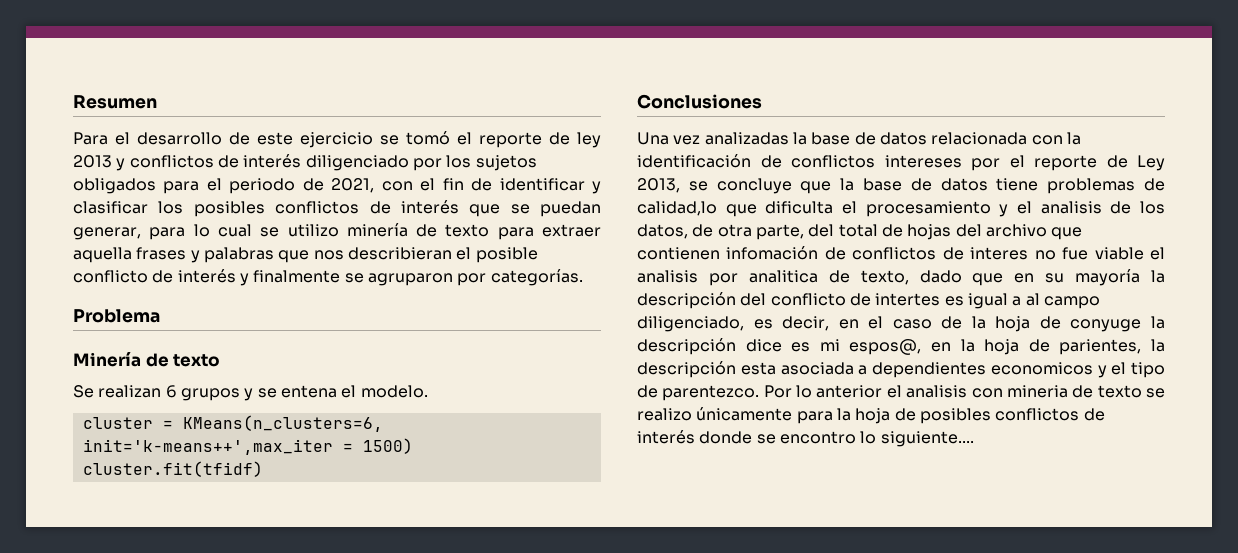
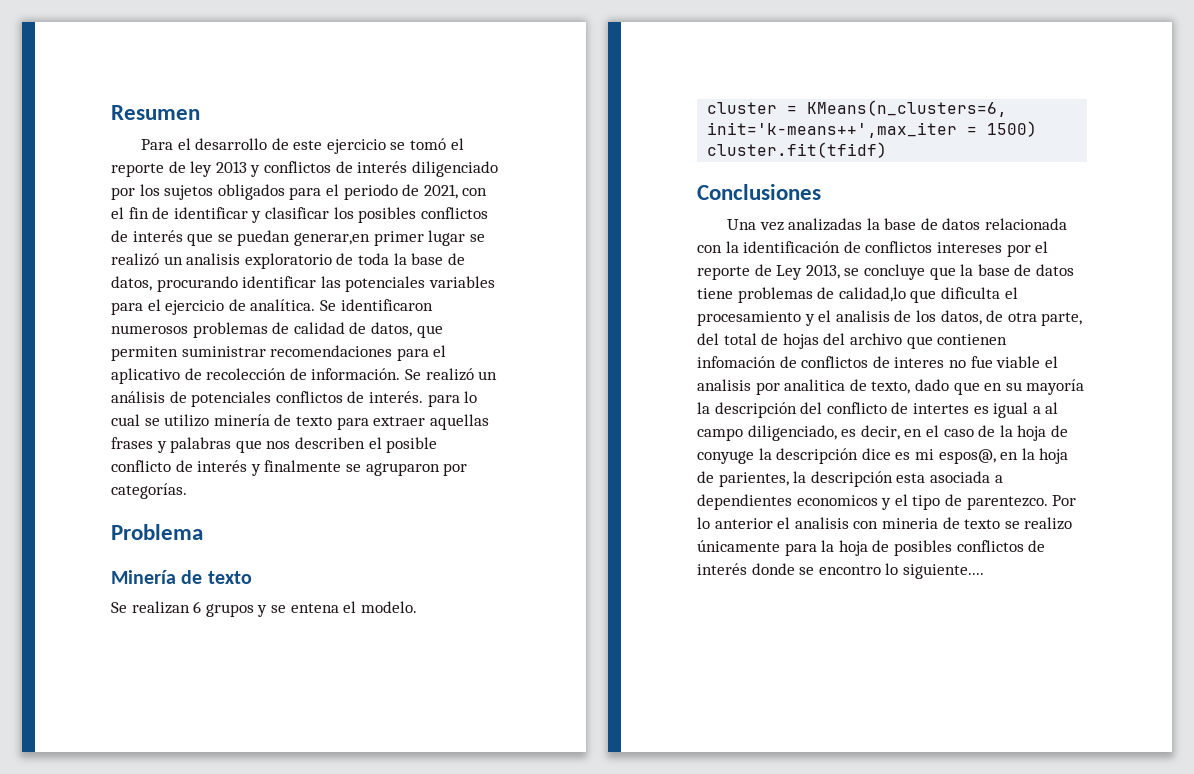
- Para el desarrollo de este ejercicio se tomó el reporte de ley 2013 y conflictos de interés diligenciado por los sujetos obligados para el periodo de 2021, con el fin de identificar y clasificar los posibles conflictos de interés que se puedan generar, para lo cual se utilizo minería de texto para extraer aquella frases y palabras que nos describieran el posible conflicto de interés y finalmente se agruparon por categorías.
+ Para el desarrollo de este ejercicio se tomó el reporte de ley 2013 y conflictos de interés diligenciado por los sujetos obligados para el periodo de 2021, con el fin de identificar y clasificar los posibles conflictos de interés que se puedan generar,en primer lugar se realizó un analisis exploratorio de toda la base de datos, procurando identificar las potenciales variables para el ejercicio de analítica. Se identificaron numerosos problemas de calidad de datos, que permiten suministrar recomendaciones para el aplicativo de recolección de información. Se realizó un análisis de potenciales conflictos de interés. para lo cual se utilizo minería de texto para extraer aquellas frases y palabras que nos describen el posible conflicto de interés y finalmente se agruparon por categorías.

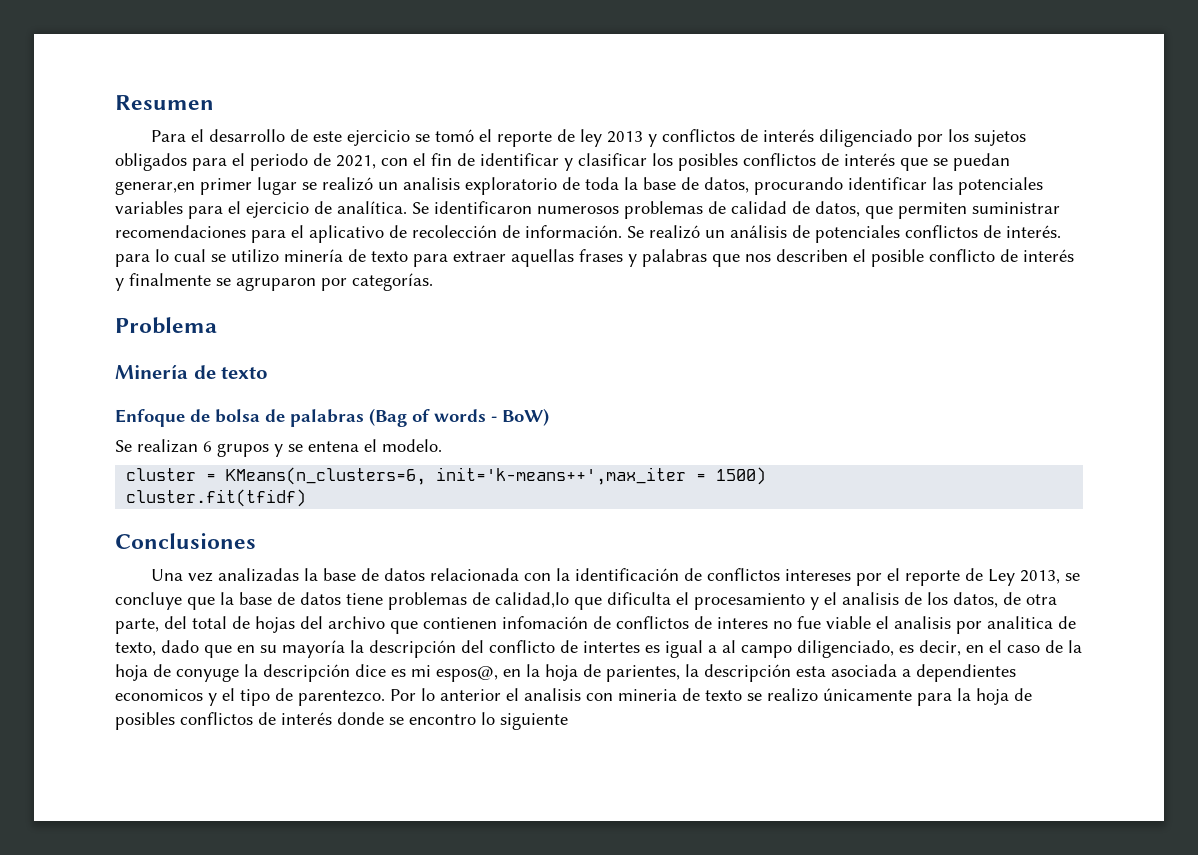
+ Enfoque de bolsa de palabras (Bag of words - BoW)
- Por lo anterior el analisis con mineria de texto se realizo únicamente para la hoja de posibles conflictos de interés donde se encontro lo siguiente....
+ Por lo anterior el analisis con mineria de texto se realizo únicamente para la hoja de posibles conflictos de interés donde se encontro lo siguiente

